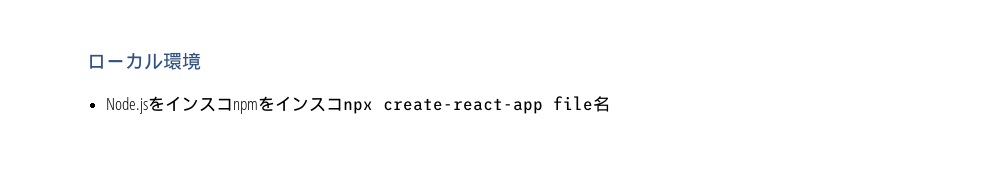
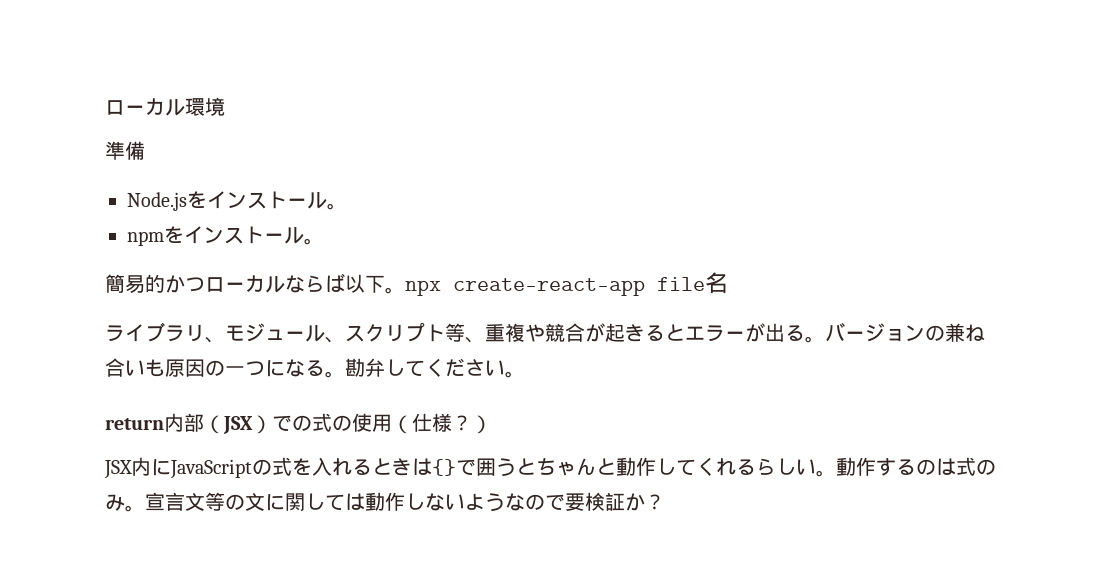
+ 準備
- Node.jsをインスコnpmをインスコnpx create-react-app file名
+ Node.jsをインストール。
+ npmをインストール。
+ 簡易的かつローカルならば以下。npx create-react-app file名
+ ライブラリ、モジュール、スクリプト等、重複や競合が起きるとエラーが出る。バージョンの兼ね合いも原因の一つになる。勘弁してください。
+ return内部（JSX）での式の使用（仕様？）
+ JSX内にJavaScriptの式を入れるときは{}で囲うとちゃんと動作してくれるらしい。動作するのは式のみ。宣言文等の文に関しては動作しないようなので要検証か？

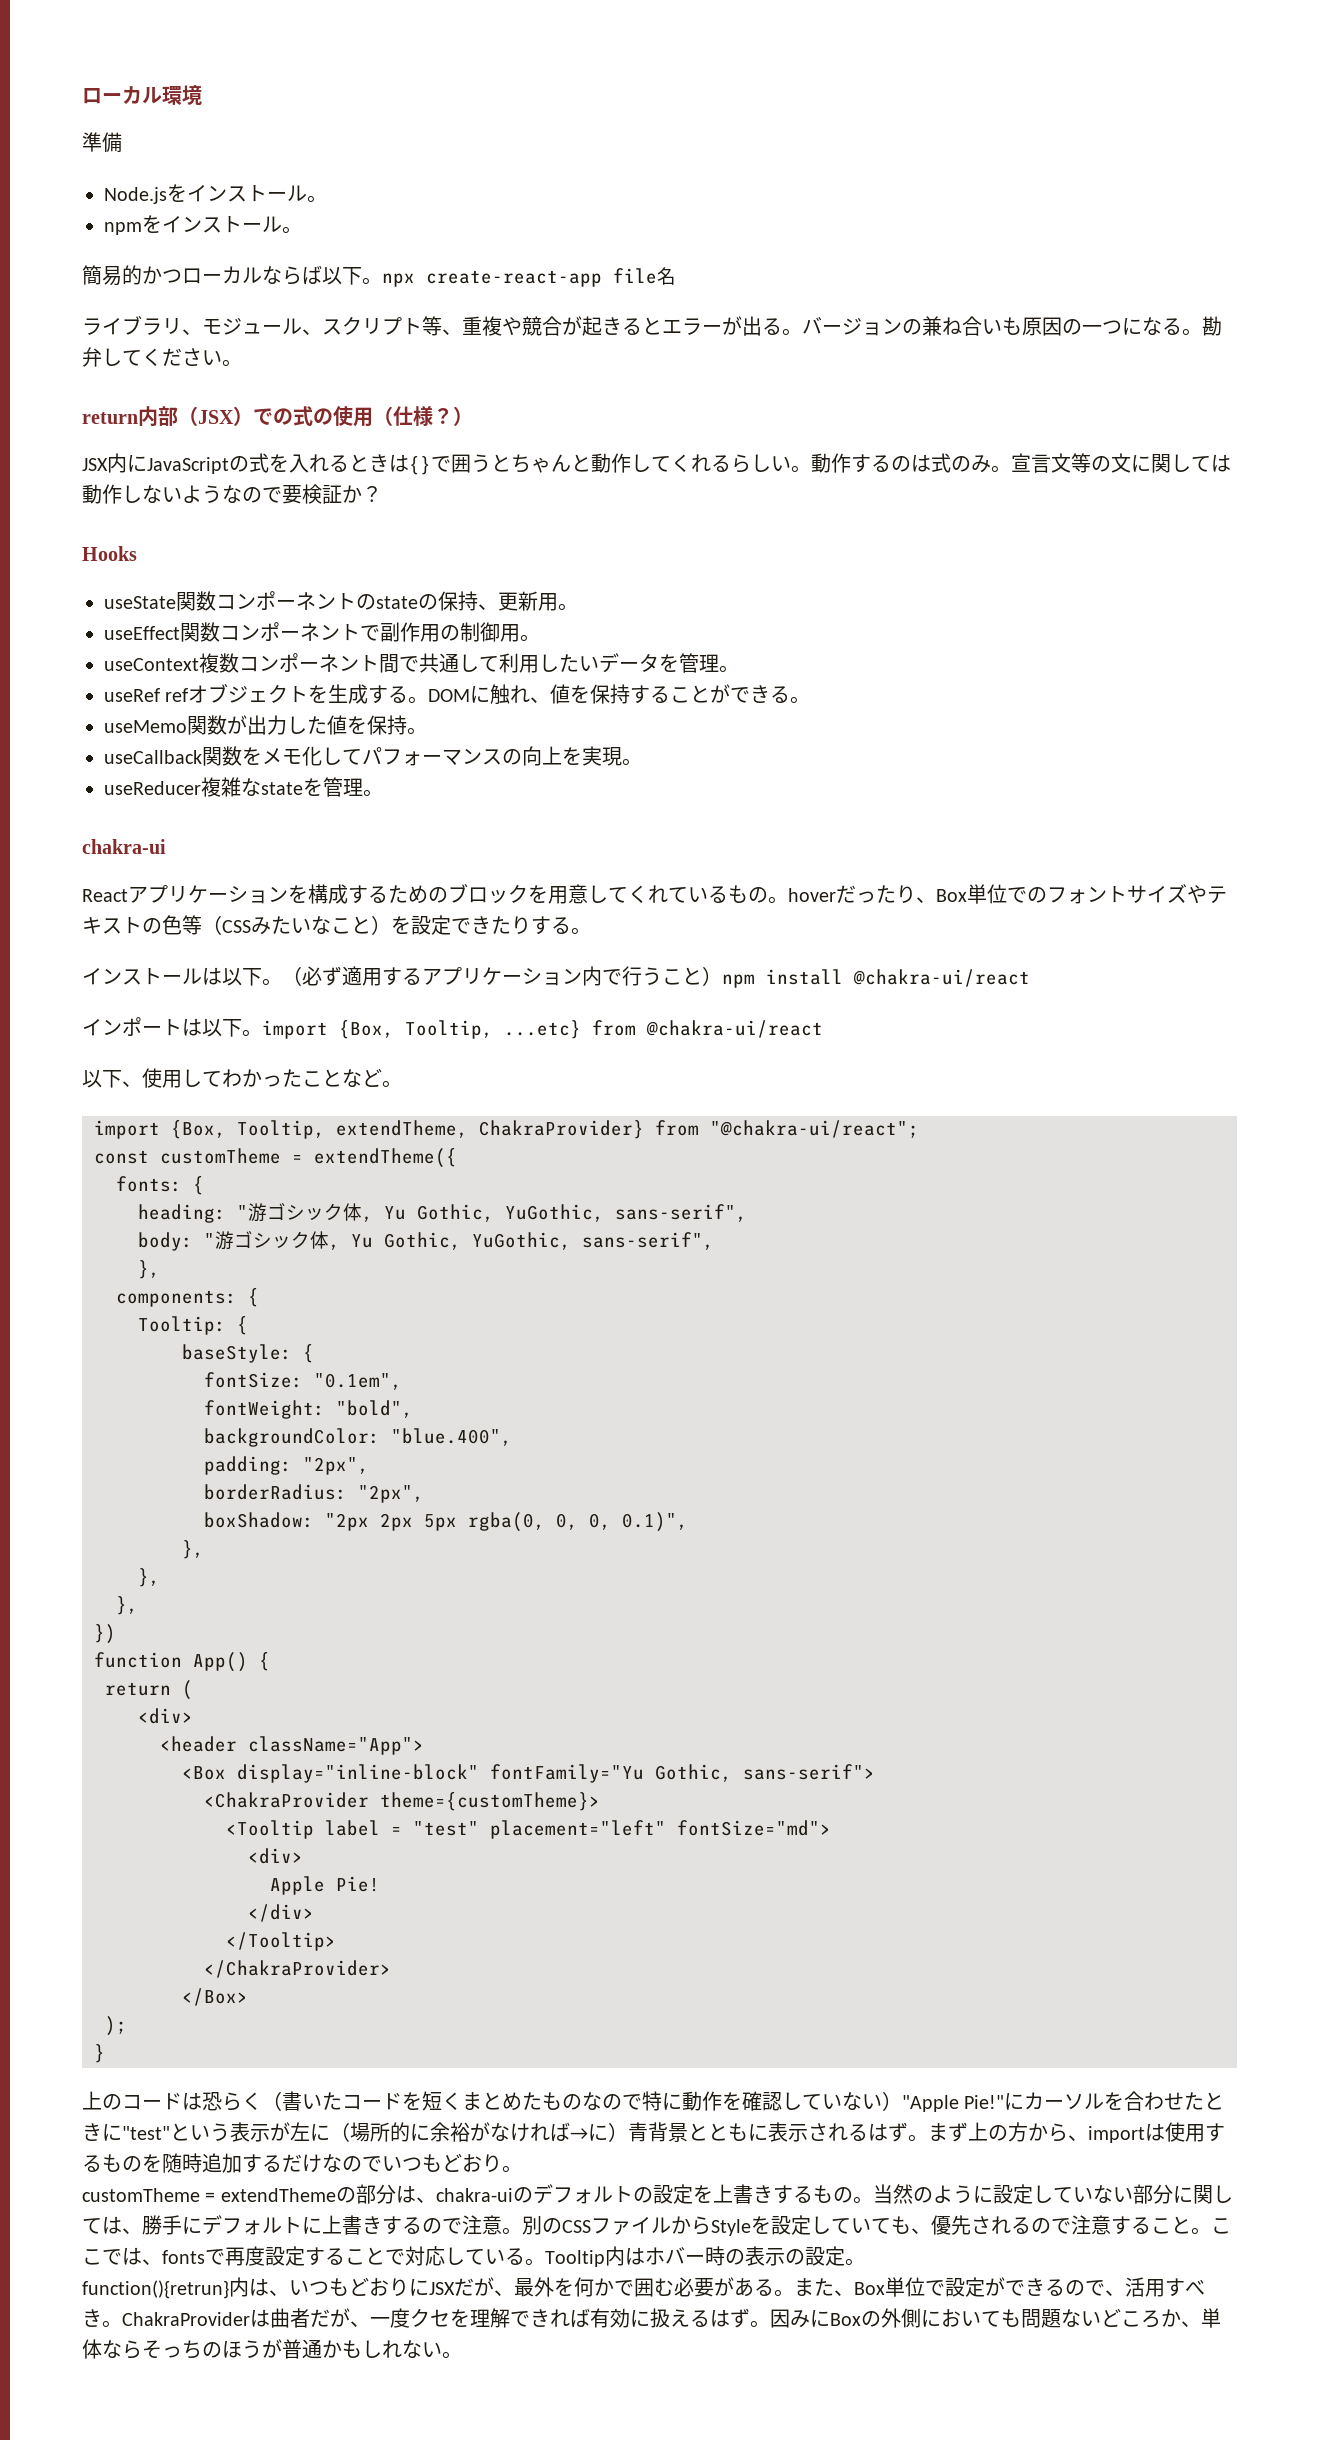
+ Hooks
+ useState関数コンポーネントのstateの保持、更新用。
+ useEffect関数コンポーネントで副作用の制御用。
+ useContext複数コンポーネント間で共通して利用したいデータを管理。
+ useRef refオブジェクトを生成する。DOMに触れ、値を保持することができる。
+ useMemo関数が出力した値を保持。
+ useCallback関数をメモ化してパフォーマンスの向上を実現。
+ useReducer複雑なstateを管理。
+ chakra-ui
+ Reactアプリケーションを構成するためのブロックを用意してくれているもの。hoverだったり、Box単位でのフォントサイズやテキストの色等（CSSみたいなこと）を設定できたりする。
+ インストールは以下。（必ず適用するアプリケーション内で行うこと）npm install @chakra-ui/react
+ インポートは以下。import {Box, Tooltip, ...etc} from @chakra-ui/react
+ 以下、使用してわかったことなど。
+ import {Box, Tooltip, extendTheme, ChakraProvider} from "@chakra-ui/react";
+ const customTheme = extendTheme({
+ fonts: {
+ heading: "游ゴシック体, Yu Gothic, YuGothic, sans-serif",
+ body: "游ゴシック体, Yu Gothic, YuGothic, sans-serif",
+ },
+ components: {
+ Tooltip: {
+ baseStyle: {
+ fontSize: "0.1em",
+ fontWeight: "bold",
+ backgroundColor: "blue.400",
+ padding: "2px",
+ borderRadius: "2px",
+ boxShadow: "2px 2px 5px rgba(0, 0, 0, 0.1)",
+ },
+ },
+ },
+ })
+ function App() {
+ return (
+ <div>
+ <header className="App">
+ <Box display="inline-block" fontFamily="Yu Gothic, sans-serif">
+ <ChakraProvider theme={customTheme}>
+ <Tooltip label = "test" placement="left" fontSize="md">
+ <div>
+ Apple Pie!
+ </div>
+ </Tooltip>
+ </ChakraProvider>
+ </Box>
+ );
+ }
+ 上のコードは恐らく（書いたコードを短くまとめたものなので特に動作を確認していない）"Apple Pie!"にカーソルを合わせたときに"test"という表示が左に（場所的に余裕がなければ→に）青背景とともに表示されるはず。まず上の方から、importは使用するものを随時追加するだけなのでいつもどおり。
+ customTheme = extendThemeの部分は、chakra-uiのデフォルトの設定を上書きするもの。当然のように設定していない部分に関しては、勝手にデフォルトに上書きするので注意。別のCSSファイルからStyleを設定していても、優先されるので注意すること。ここでは、fontsで再度設定することで対応している。Tooltip内はホバー時の表示の設定。
+ function(){retrun}内は、いつもどおりにJSXだが、最外を何かで囲む必要がある。また、Box単位で設定ができるので、活用すべき。ChakraProviderは曲者だが、一度クセを理解できれば有効に扱えるはず。因みにBoxの外側においても問題ないどころか、単体ならそっちのほうが普通かもしれない。

